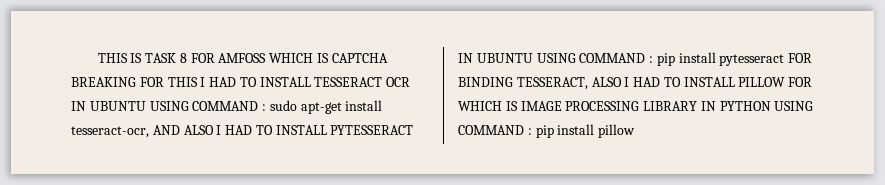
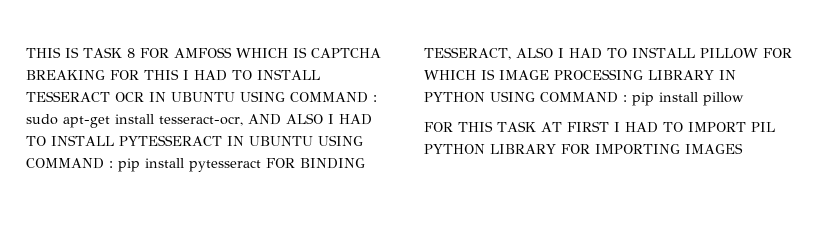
+ FOR THIS TASK AT FIRST I HAD TO IMPORT PIL PYTHON LIBRARY FOR IMPORTING IMAGES

